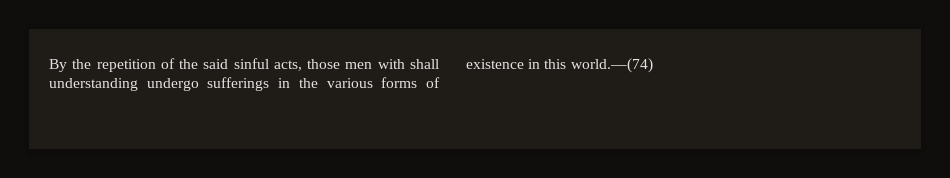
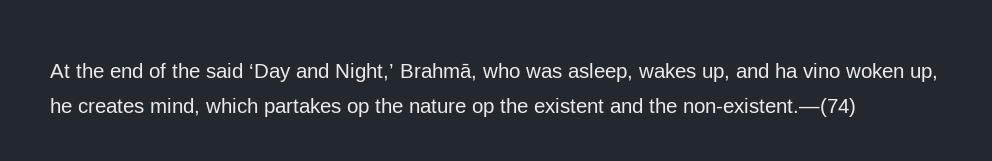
- By the repetition of the said sinful acts, those men with shall understanding undergo sufferings in the various forms of existence in this world.—(74)
+ At the end of the said ‘Day and Night,’ Brahmā, who was asleep, wakes up, and ha vino woken up, he creates mind, which partakes op the nature op the existent and the non-existent.—(74)

